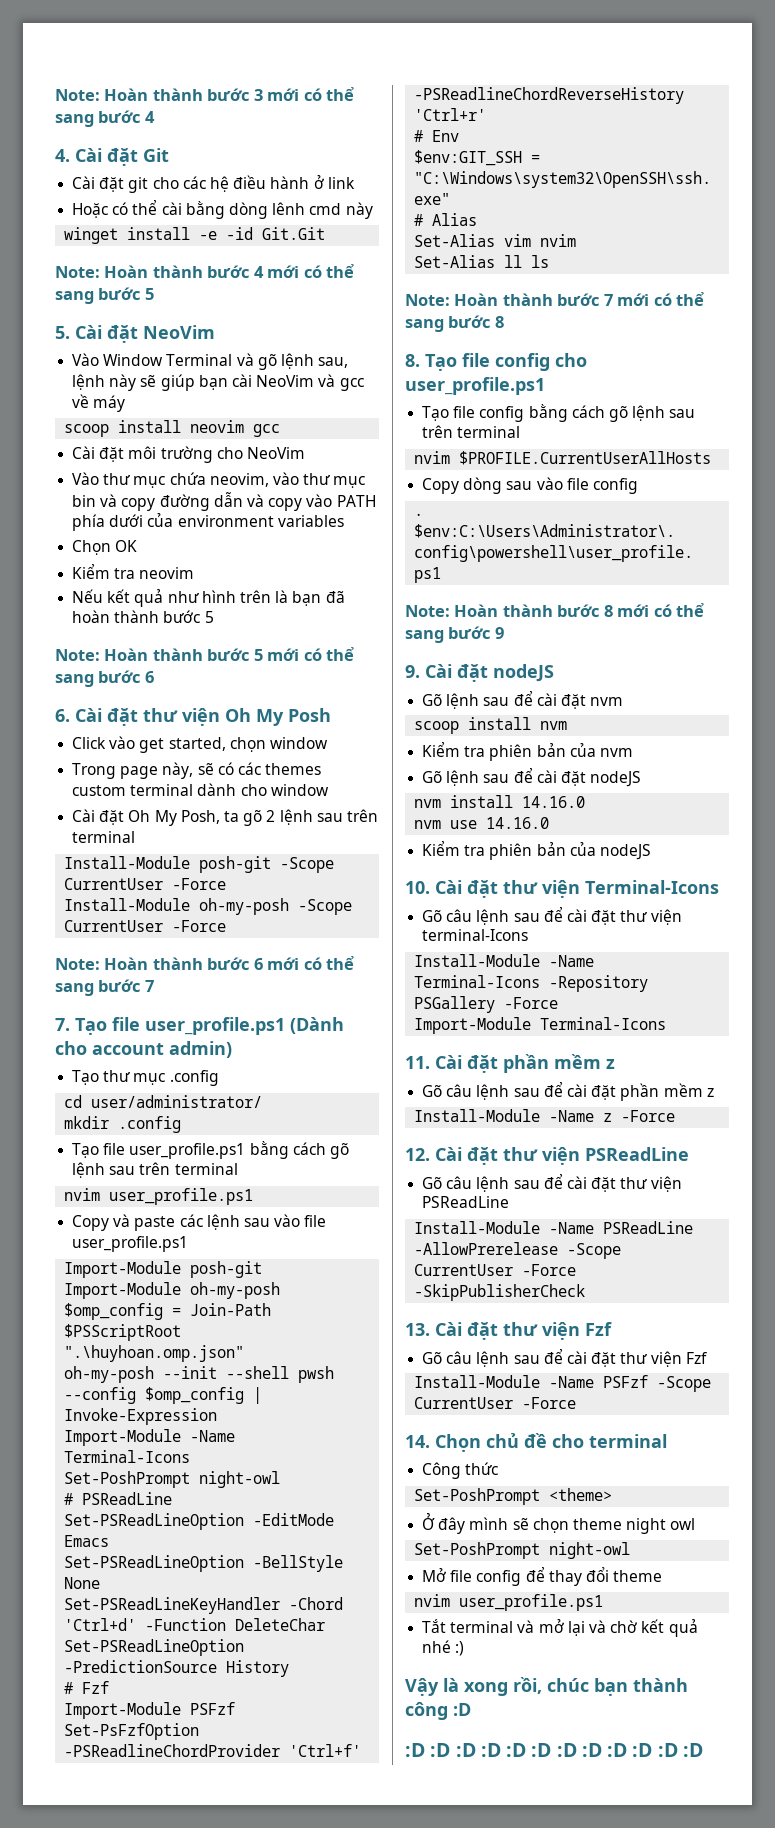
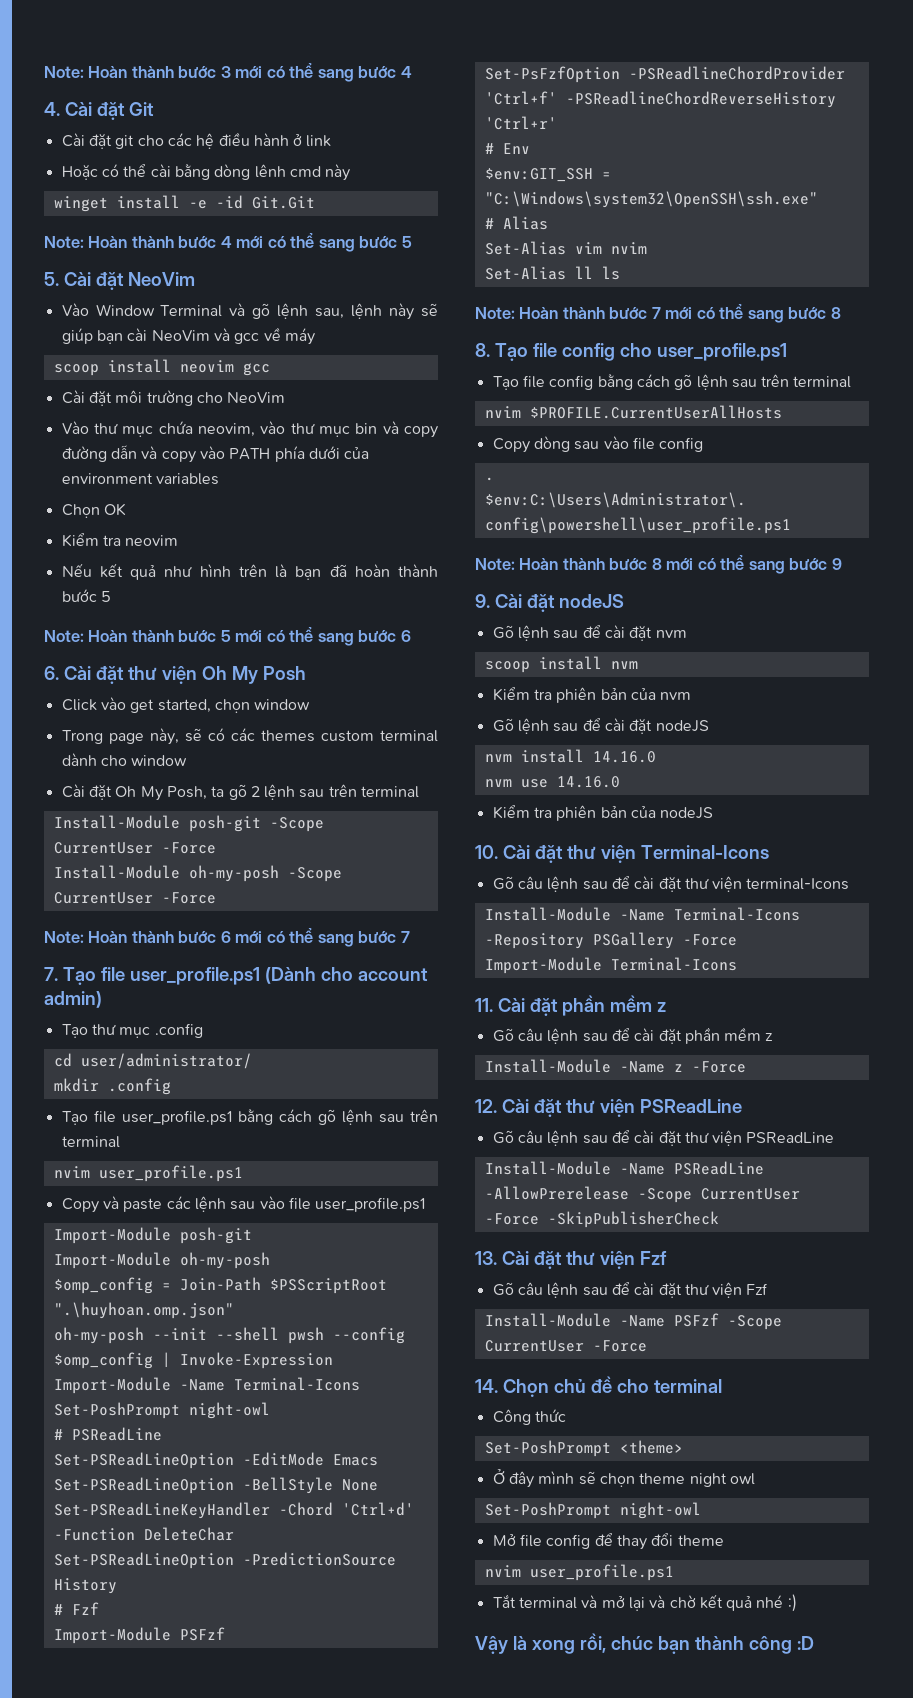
- :D :D :D :D :D :D :D :D :D :D :D :D

